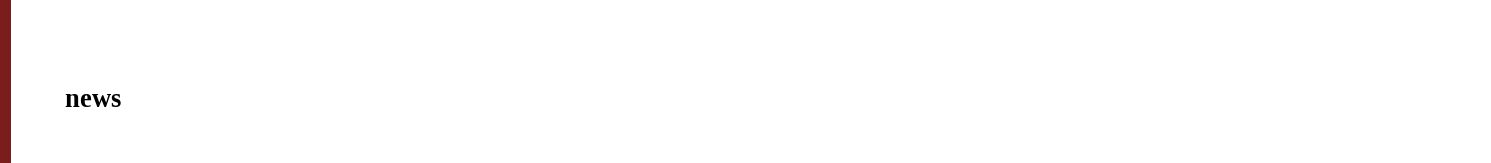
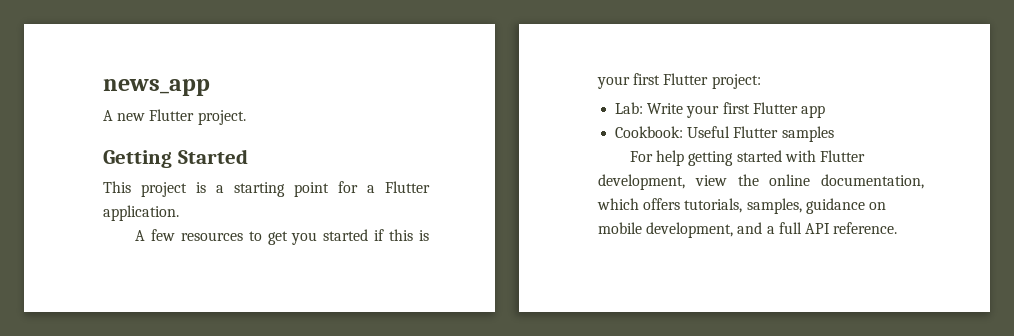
- news
+ news_app
+ A new Flutter project.
+ Getting Started
+ This project is a starting point for a Flutter application.
+ A few resources to get you started if this is your first Flutter project:
+ Lab: Write your first Flutter app
+ Cookbook: Useful Flutter samples
+ For help getting started with Flutter development, view the online documentation, which offers tutorials, samples, guidance on mobile development, and a full API reference.

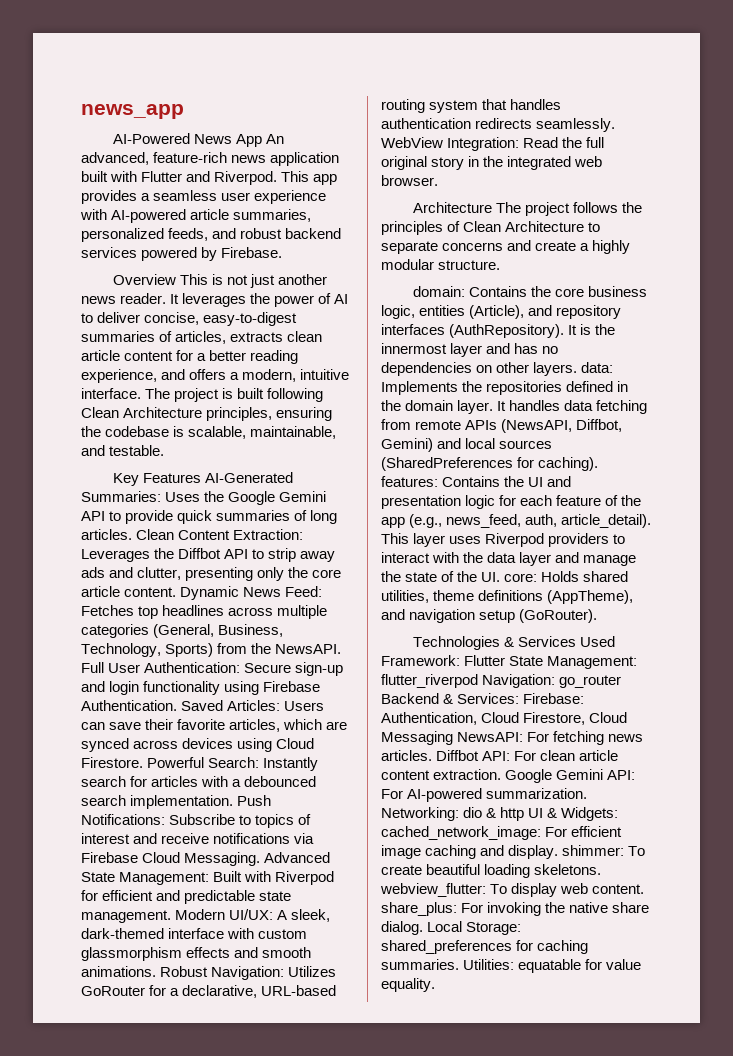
- A new Flutter project.
- Getting Started
- This project is a starting point for a Flutter application.
- A few resources to get you started if this is your first Flutter project:
- Lab: Write your first Flutter app
- Cookbook: Useful Flutter samples
- For help getting started with Flutter development, view the online documentation, which offers tutorials, samples, guidance on mobile development, and a full API reference.
+ AI-Powered News App An advanced, feature-rich news application built with Flutter and Riverpod. This app provides a seamless user experience with AI-powered article summaries, personalized feeds, and robust backend services powered by Firebase.
+ Overview This is not just another news reader. It leverages the power of AI to deliver concise, easy-to-digest summaries of articles, extracts clean article content for a better reading experience, and offers a modern, intuitive interface. The project is built following Clean Architecture principles, ensuring the codebase is scalable, maintainable, and testable.
+ Key Features AI-Generated Summaries: Uses the Google Gemini API to provide quick summaries of long articles. Clean Content Extraction: Leverages the Diffbot API to strip away ads and clutter, presenting only the core article content. Dynamic News Feed: Fetches top headlines across multiple categories (General, Business, Technology, Sports) from the NewsAPI. Full User Authentication: Secure sign-up and login functionality using Firebase Authentication. Saved Articles: Users can save their favorite articles, which are synced across devices using Cloud Firestore. Powerful Search: Instantly search for articles with a debounced search implementation. Push Notifications: Subscribe to topics of interest and receive notifications via Firebase Cloud Messaging. Advanced State Management: Built with Riverpod for efficient and predictable state management. Modern UI/UX: A sleek, dark-themed interface with custom glassmorphism effects and smooth animations. Robust Navigation: Utilizes GoRouter for a declarative, URL-based routing system that handles authentication redirects seamlessly. WebView Integration: Read the full original story in the integrated web browser.
+ Architecture The project follows the principles of Clean Architecture to separate concerns and create a highly modular structure.
+ domain: Contains the core business logic, entities (Article), and repository interfaces (AuthRepository). It is the innermost layer and has no dependencies on other layers. data: Implements the repositories defined in the domain layer. It handles data fetching from remote APIs (NewsAPI, Diffbot, Gemini) and local sources (SharedPreferences for caching). features: Contains the UI and presentation logic for each feature of the app (e.g., news_feed, auth, article_detail). This layer uses Riverpod providers to interact with the data layer and manage the state of the UI. core: Holds shared utilities, theme definitions (AppTheme), and navigation setup (GoRouter).
+ Technologies & Services Used Framework: Flutter State Management: flutter_riverpod Navigation: go_router Backend & Services: Firebase: Authentication, Cloud Firestore, Cloud Messaging NewsAPI: For fetching news articles. Diffbot API: For clean article content extraction. Google Gemini API: For AI-powered summarization. Networking: dio & http UI & Widgets: cached_network_image: For efficient image caching and display. shimmer: To create beautiful loading skeletons. webview_flutter: To display web content. share_plus: For invoking the native share dialog. Local Storage: shared_preferences for caching summaries. Utilities: equatable for value equality.

